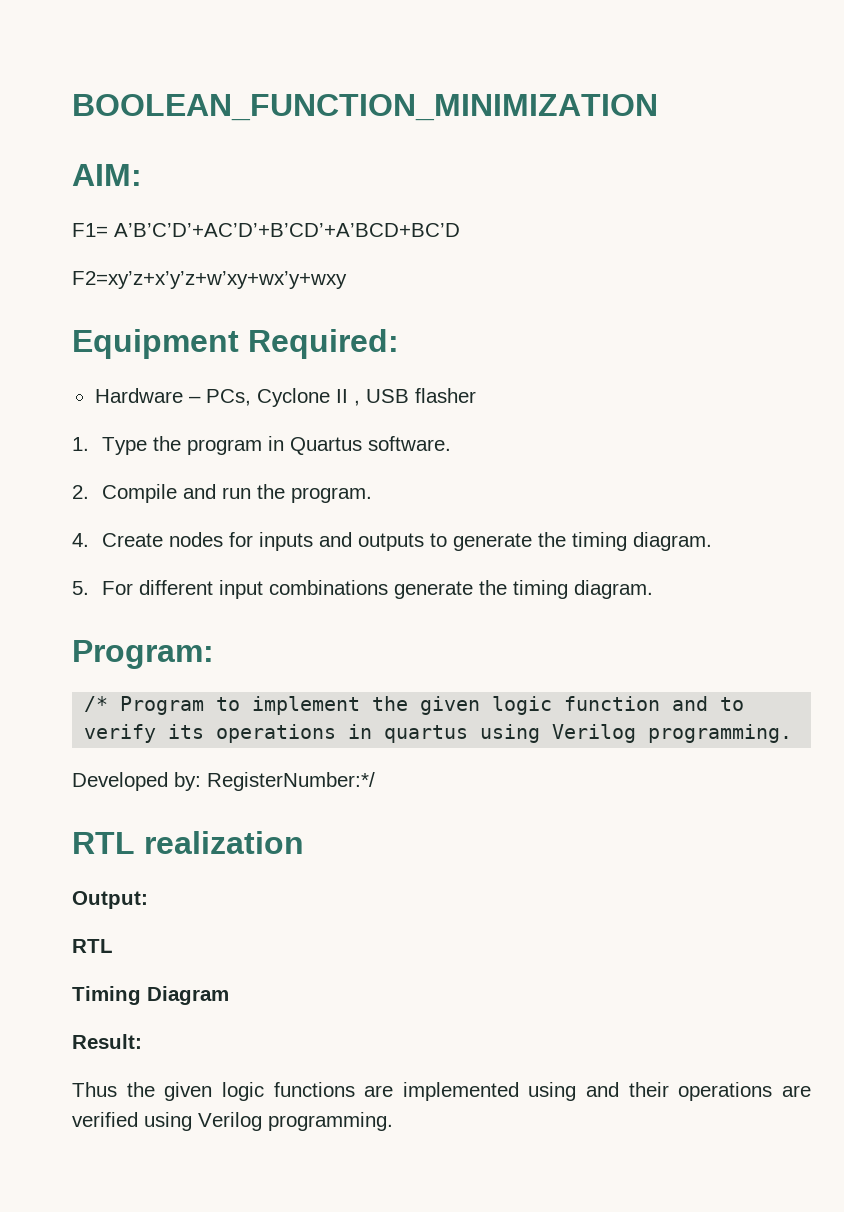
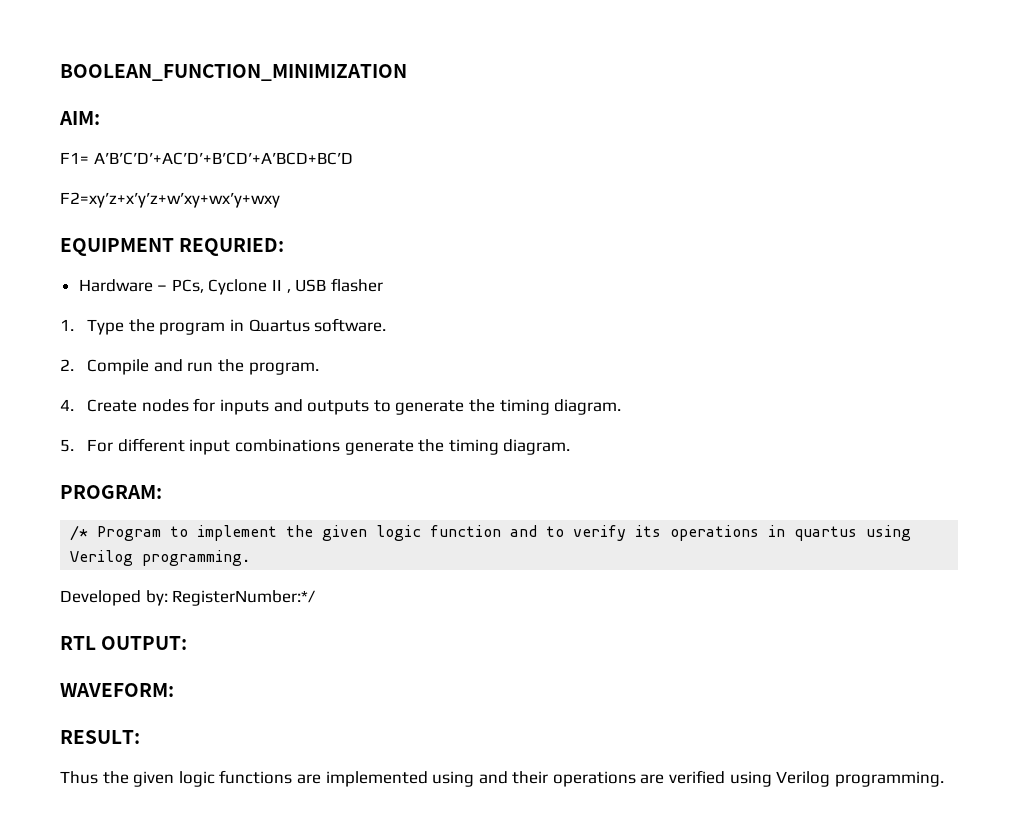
- Equipment Required:
+ EQUIPMENT REQURIED:
- Program:
+ PROGRAM:
- RTL realization
- Output:
- RTL
- Timing Diagram
- Result:
+ RTL OUTPUT:
+ WAVEFORM:
+ RESULT:

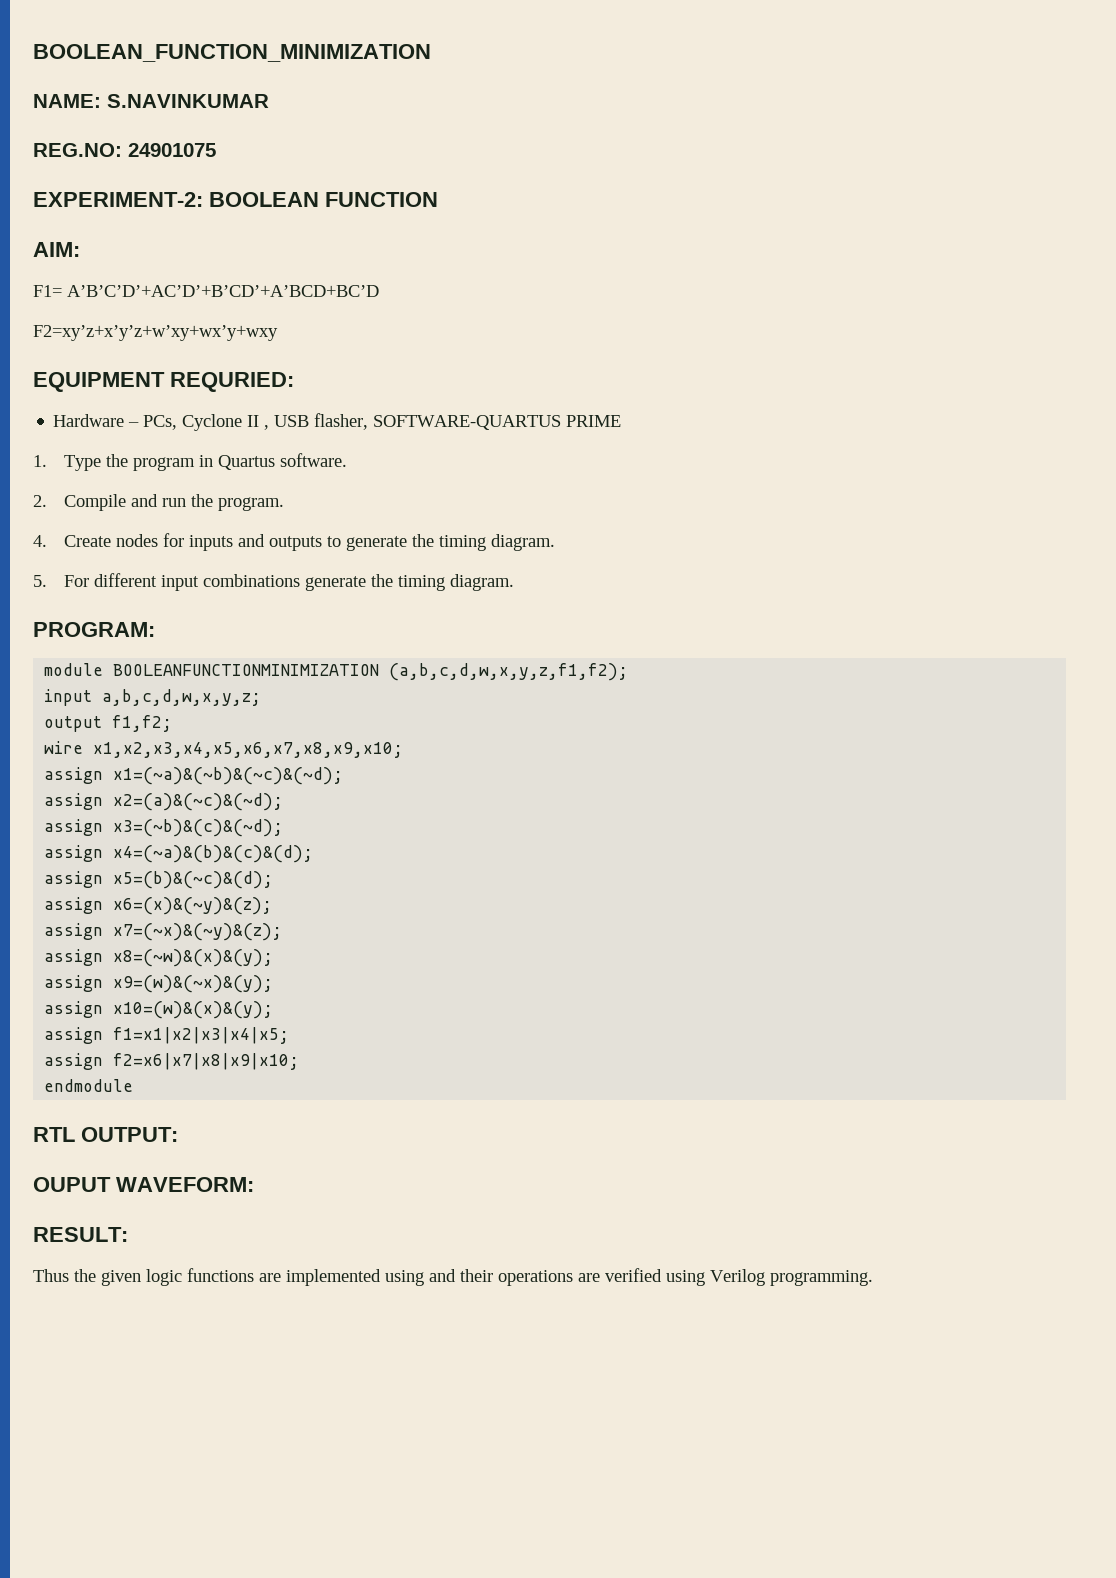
+ NAME: S.NAVINKUMAR
+ REG.NO: 24901075
+ EXPERIMENT-2: BOOLEAN FUNCTION
- Hardware – PCs, Cyclone II , USB flasher
+ Hardware – PCs, Cyclone II , USB flasher, SOFTWARE-QUARTUS PRIME
- /* Program to implement the given logic function and to verify its operations in quartus using Verilog programming.
- Developed by: RegisterNumber:*/
+ module BOOLEANFUNCTIONMINIMIZATION (a,b,c,d,w,x,y,z,f1,f2);
+ input a,b,c,d,w,x,y,z;
+ output f1,f2;
+ wire x1,x2,x3,x4,x5,x6,x7,x8,x9,x10;
+ assign x1=(~a)&(~b)&(~c)&(~d);
+ assign x2=(a)&(~c)&(~d);
+ assign x3=(~b)&(c)&(~d);
+ assign x4=(~a)&(b)&(c)&(d);
+ assign x5=(b)&(~c)&(d);
+ assign x6=(x)&(~y)&(z);
+ assign x7=(~x)&(~y)&(z);
+ assign x8=(~w)&(x)&(y);
+ assign x9=(w)&(~x)&(y);
+ assign x10=(w)&(x)&(y);
+ assign f1=x1|x2|x3|x4|x5;
+ assign f2=x6|x7|x8|x9|x10;
+ endmodule
- WAVEFORM:
+ OUPUT WAVEFORM:

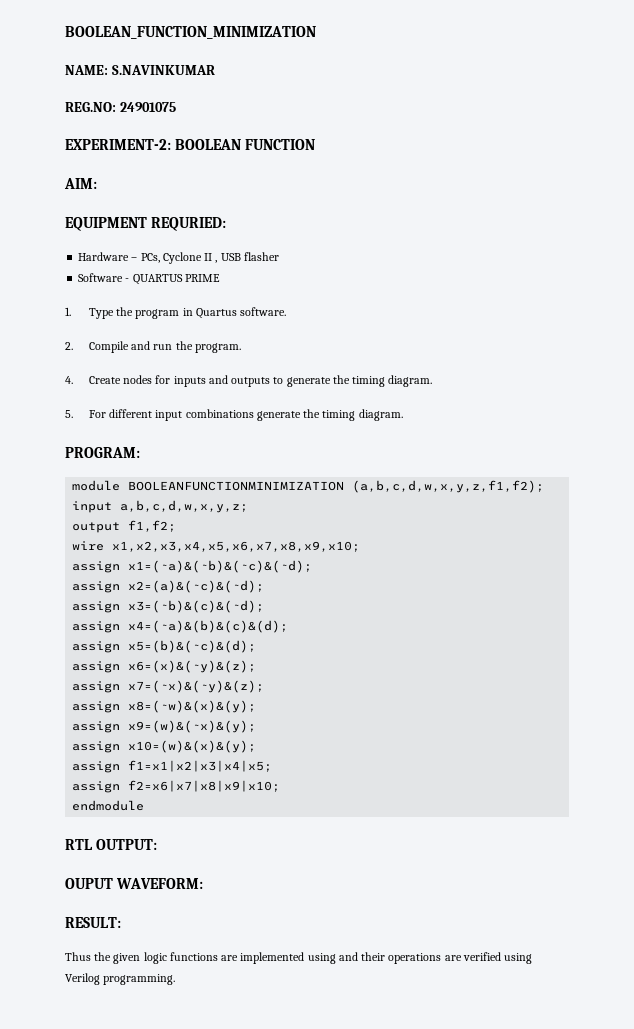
- F1= A’B’C’D’+AC’D’+B’CD’+A’BCD+BC’D
- F2=xy’z+x’y’z+w’xy+wx’y+wxy
- Hardware – PCs, Cyclone II , USB flasher, SOFTWARE-QUARTUS PRIME
+ Hardware – PCs, Cyclone II , USB flasher
+ Software - QUARTUS PRIME

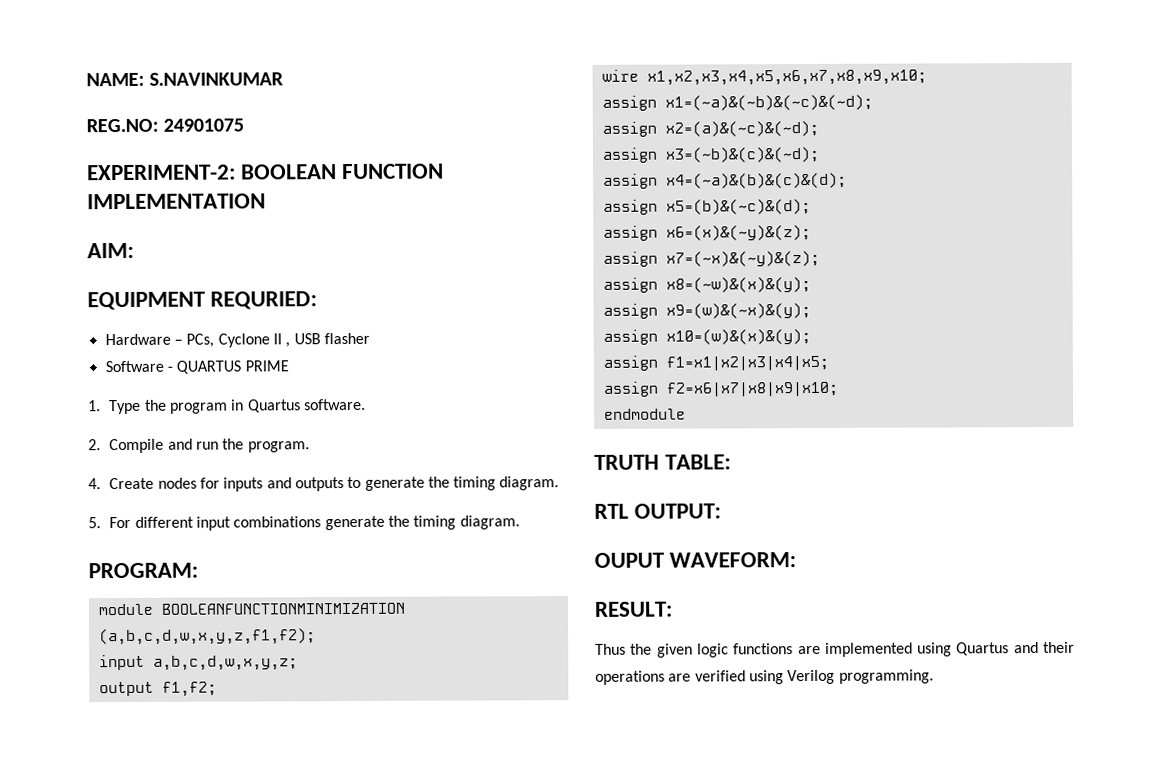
- BOOLEAN_FUNCTION_MINIMIZATION
- EXPERIMENT-2: BOOLEAN FUNCTION
+ EXPERIMENT-2: BOOLEAN FUNCTION IMPLEMENTATION
+ TRUTH TABLE:
- Thus the given logic functions are implemented using and their operations are verified using Verilog programming.
+ Thus the given logic functions are implemented using Quartus and their operations are verified using Verilog programming.

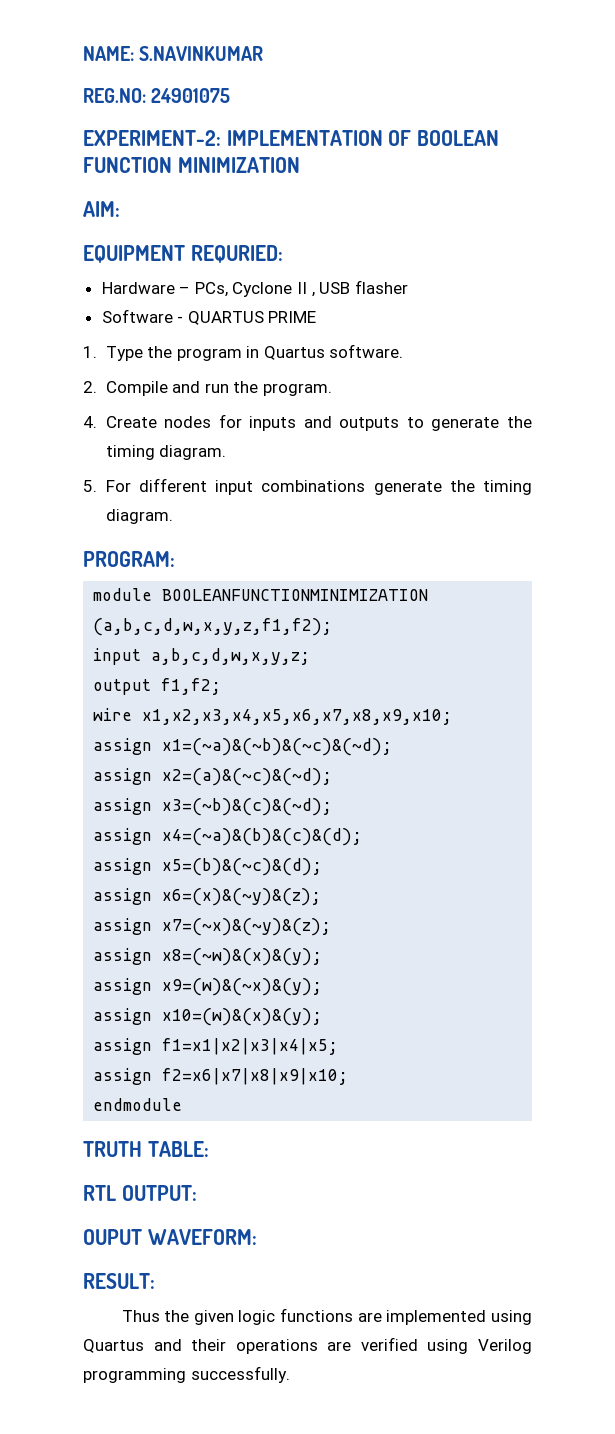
- EXPERIMENT-2: BOOLEAN FUNCTION IMPLEMENTATION
+ EXPERIMENT-2: IMPLEMENTATION OF BOOLEAN FUNCTION MINIMIZATION
- Thus the given logic functions are implemented using Quartus and their operations are verified using Verilog programming.
+ Thus the given logic functions are implemented using Quartus and their operations are verified using Verilog programming successfully.

